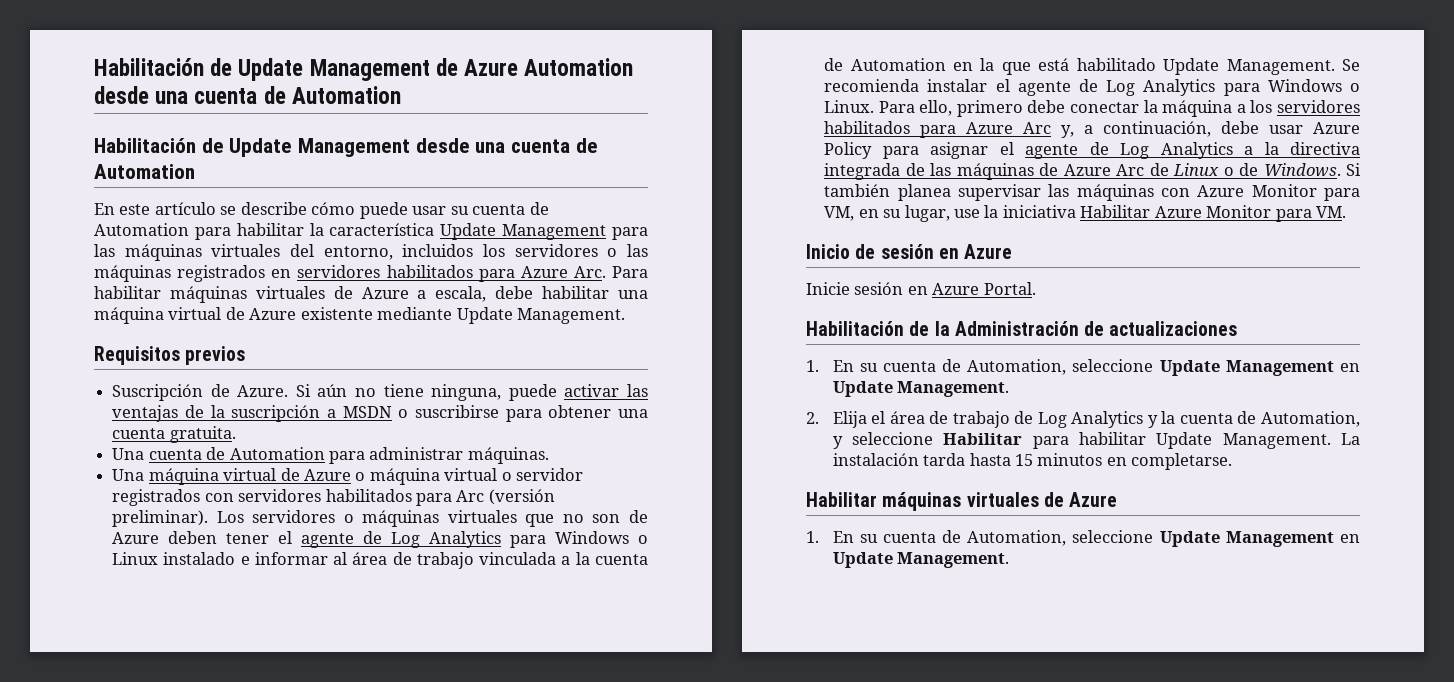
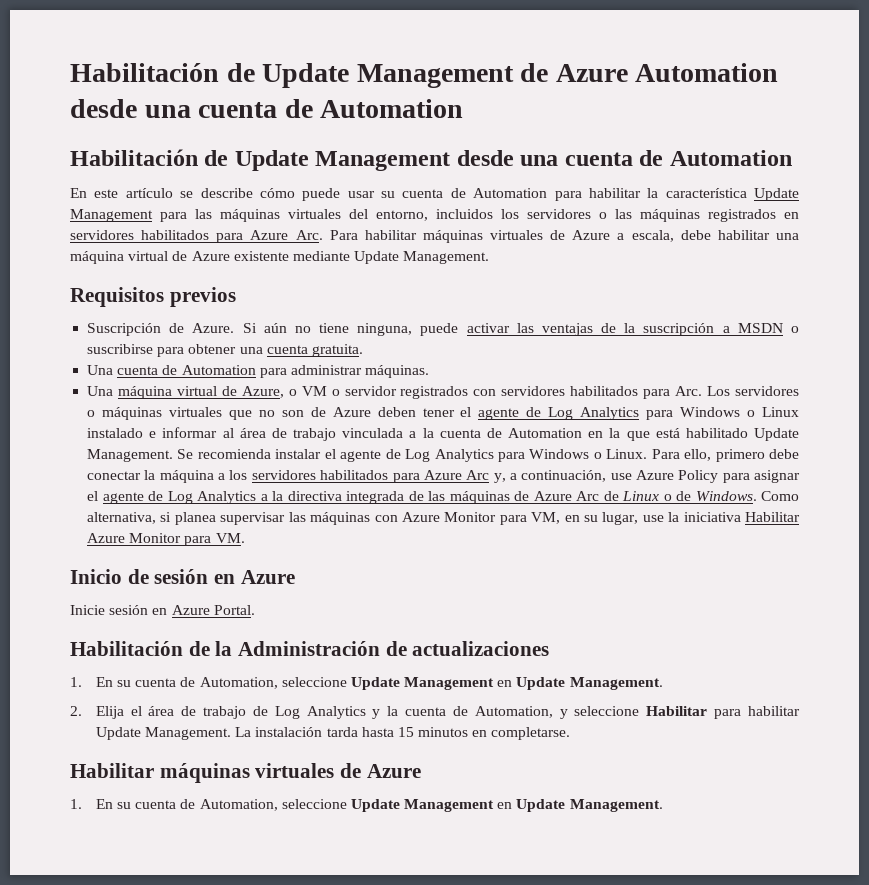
- Una máquina virtual de Azure o máquina virtual o servidor registrados con servidores habilitados para Arc (versión preliminar). Los servidores o máquinas virtuales que no son de Azure deben tener el agente de Log Analytics para Windows o Linux instalado e informar al área de trabajo vinculada a la cuenta de Automation en la que está habilitado Update Management.
+ Una máquina virtual de Azure, o VM o servidor registrados con servidores habilitados para Arc. Los servidores o máquinas virtuales que no son de Azure deben tener el agente de Log Analytics para Windows o Linux instalado e informar al área de trabajo vinculada a la cuenta de Automation en la que está habilitado Update Management.
- Para ello, primero debe conectar la máquina a los servidores habilitados para Azure Arc y, a continuación, debe usar Azure Policy para asignar el agente de Log Analytics a la directiva integrada de las máquinas de Azure Arc de Linux o de Windows.
+ Para ello, primero debe conectar la máquina a los servidores habilitados para Azure Arc y, a continuación, use Azure Policy para asignar el agente de Log Analytics a la directiva integrada de las máquinas de Azure Arc de Linux o de Windows.
- Si también planea supervisar las máquinas con Azure Monitor para VM, en su lugar, use la iniciativa Habilitar Azure Monitor para VM.
+ Como alternativa, si planea supervisar las máquinas con Azure Monitor para VM, en su lugar, use la iniciativa Habilitar Azure Monitor para VM.

